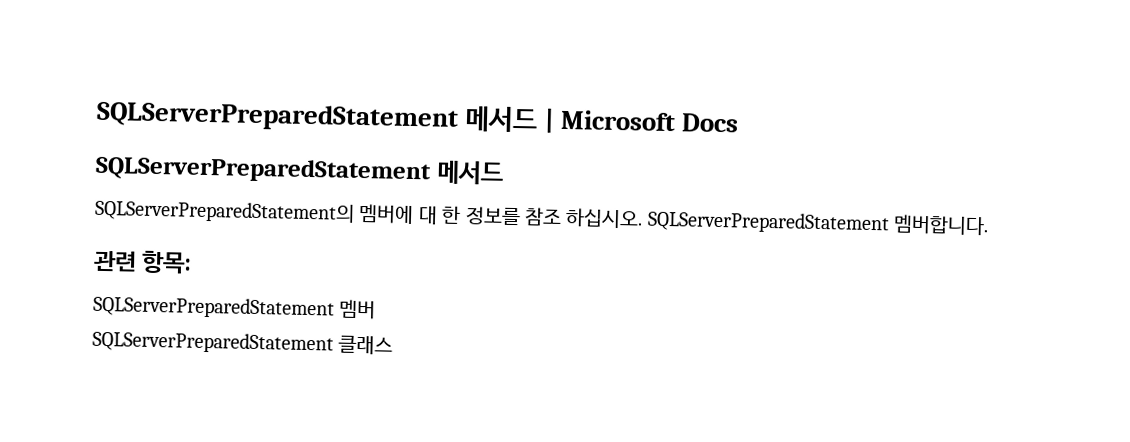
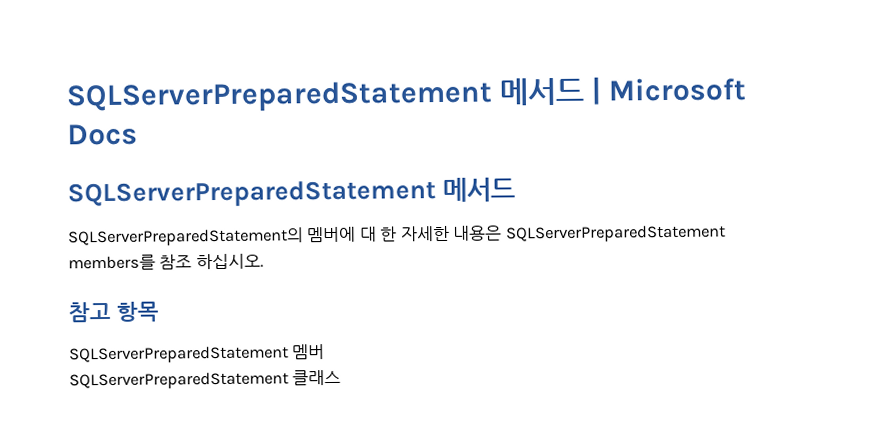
- SQLServerPreparedStatement의 멤버에 대 한 정보를 참조 하십시오. SQLServerPreparedStatement 멤버합니다.
- 관련 항목:
+ SQLServerPreparedStatement의 멤버에 대 한 자세한 내용은 SQLServerPreparedStatement members를 참조 하십시오.
+ 참고 항목

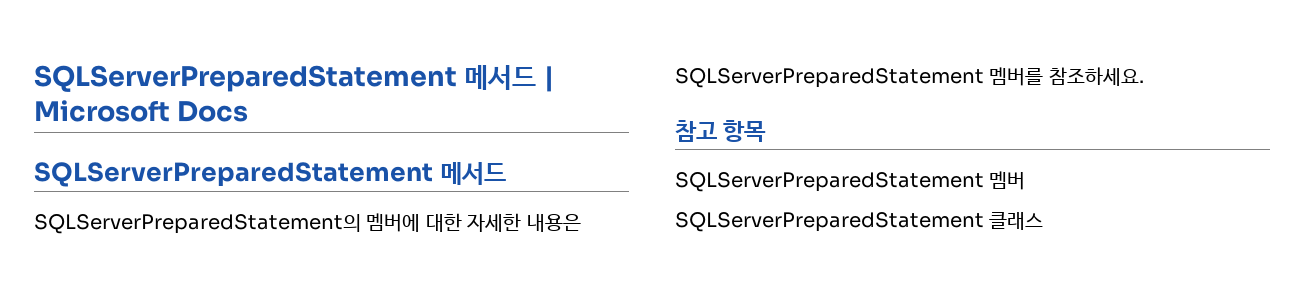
- SQLServerPreparedStatement의 멤버에 대 한 자세한 내용은 SQLServerPreparedStatement members를 참조 하십시오.
+ SQLServerPreparedStatement의 멤버에 대한 자세한 내용은 SQLServerPreparedStatement 멤버를 참조하세요.

